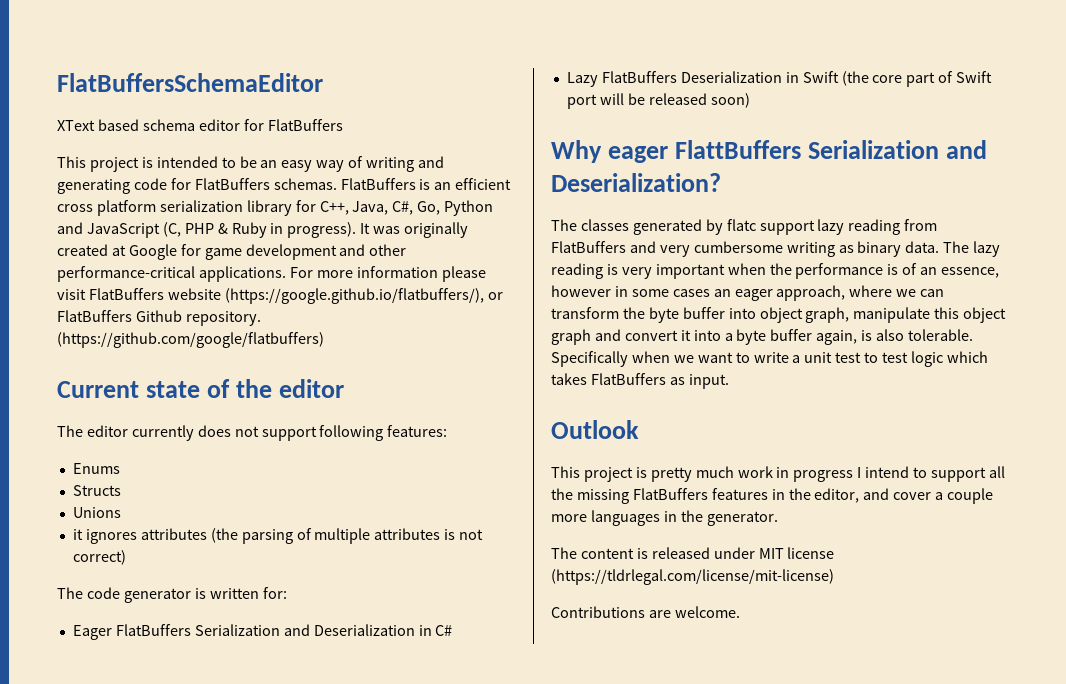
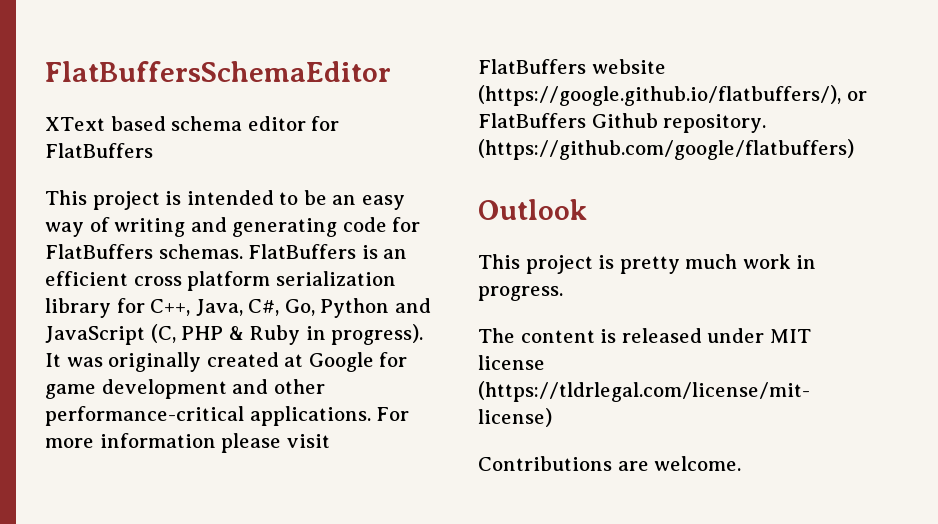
- Current state of the editor
- The editor currently does not support following features:
- Enums
- Structs
- Unions
- it ignores attributes (the parsing of multiple attributes is not correct)
- The code generator is written for:
- Eager FlatBuffers Serialization and Deserialization in C#
- Lazy FlatBuffers Deserialization in Swift (the core part of Swift port will be released soon)
- Why eager FlattBuffers Serialization and Deserialization?
- The classes generated by flatc support lazy reading from FlatBuffers and very cumbersome writing as binary data. The lazy reading is very important when the performance is of an essence, however in some cases an eager approach, where we can transform the byte buffer into object graph, manipulate this object graph and convert it into a byte buffer again, is also tolerable. Specifically when we want to write a unit test to test logic which takes FlatBuffers as input.
- This project is pretty much work in progress I intend to support all the missing FlatBuffers features in the editor, and cover a couple more languages in the generator.
+ This project is pretty much work in progress.

